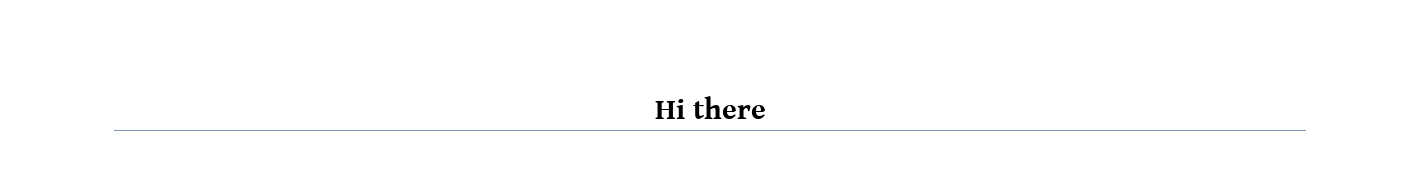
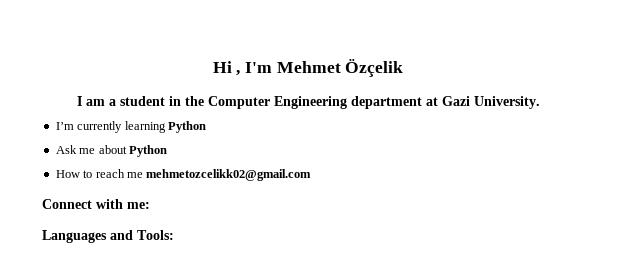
- Hi there
+ Hi , I'm Mehmet Özçelik
+ I am a student in the Computer Engineering department at Gazi University.
+ I’m currently learning Python
+ Ask me about Python
+ How to reach me mehmetozcelikk02@gmail.com
+ Connect with me:
+ Languages and Tools:

